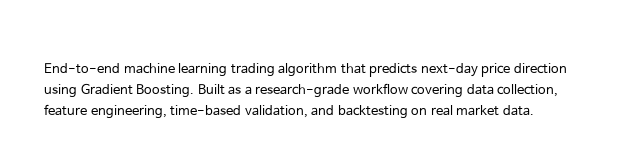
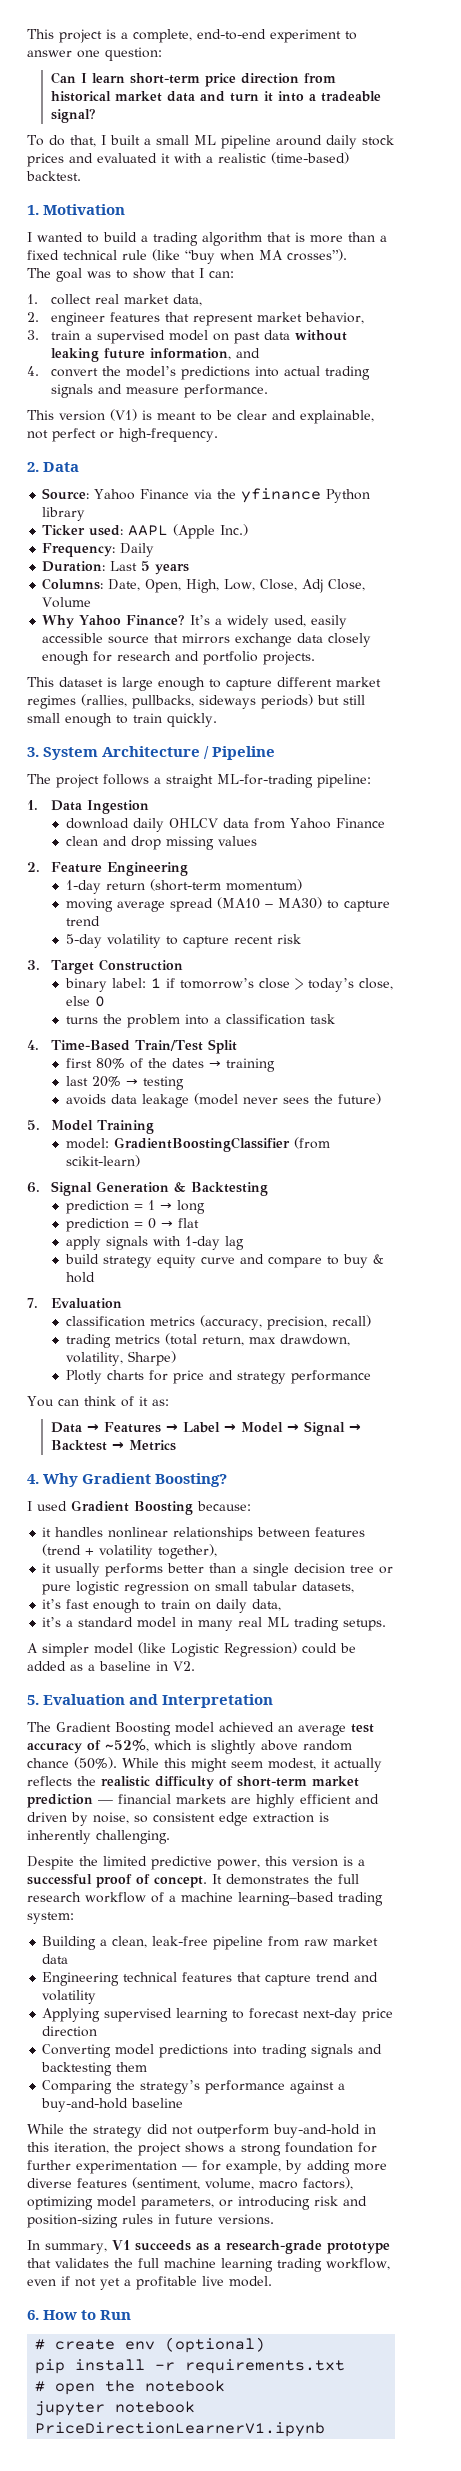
- End-to-end machine learning trading algorithm that predicts next-day price direction using Gradient Boosting. Built as a research-grade workflow covering data collection, feature engineering, time-based validation, and backtesting on real market data.
+ This project is a complete, end-to-end experiment to answer one question:
+ Can I learn short-term price direction from historical market data and turn it into a tradeable signal?
+ To do that, I built a small ML pipeline around daily stock prices and evaluated it with a realistic (time-based) backtest.
+ 1. Motivation
+ I wanted to build a trading algorithm that is more than a fixed technical rule (like “buy when MA crosses”).
+ The goal was to show that I can:
+ 1. collect real market data,
+ 2. engineer features that represent market behavior,
+ 3. train a supervised model on past data without leaking future information, and
+ 4. convert the model’s predictions into actual trading signals and measure performance.
+ This version (V1) is meant to be clear and explainable, not perfect or high-frequency.
+ 2. Data
+ Source: Yahoo Finance via the yfinance Python library
+ Ticker used: AAPL (Apple Inc.)
+ Frequency: Daily
+ Duration: Last 5 years
+ Columns: Date, Open, High, Low, Close, Adj Close, Volume
+ Why Yahoo Finance? It’s a widely used, easily accessible source that mirrors exchange data closely enough for research and portfolio projects.
+ This dataset is large enough to capture different market regimes (rallies, pullbacks, sideways periods) but still small enough to train quickly.
+ 3. System Architecture / Pipeline
+ The project follows a straight ML-for-trading pipeline:
+ 1. Data Ingestion
+ download daily OHLCV data from Yahoo Finance
+ clean and drop missing values
+ 2. Feature Engineering
+ 1-day return (short-term momentum)
+ moving average spread (MA10 − MA30) to capture trend
+ 5-day volatility to capture recent risk
+ 3. Target Construction
+ binary label: 1 if tomorrow’s close > today’s close, else 0
+ turns the problem into a classification task
+ 4. Time-Based Train/Test Split
+ first 80% of the dates → training
+ last 20% → testing
+ avoids data leakage (model never sees the future)
+ 5. Model Training
+ model: GradientBoostingClassifier (from scikit-learn)
+ 6. Signal Generation & Backtesting
+ prediction = 1 → long
+ prediction = 0 → flat
+ apply signals with 1-day lag
+ build strategy equity curve and compare to buy & hold
+ 7. Evaluation
+ classification metrics (accuracy, precision, recall)
+ trading metrics (total return, max drawdown, volatility, Sharpe)
+ Plotly charts for price and strategy performance
+ You can think of it as:
+ Data → Features → Label → Model → Signal → Backtest → Metrics
+ 4. Why Gradient Boosting?
+ I used Gradient Boosting because:
+ it handles nonlinear relationships between features (trend + volatility together),
+ it usually performs better than a single decision tree or pure logistic regression on small tabular datasets,
+ it’s fast enough to train on daily data,
+ it’s a standard model in many real ML trading setups.
+ A simpler model (like Logistic Regression) could be added as a baseline in V2.
+ 5. Evaluation and Interpretation
+ The Gradient Boosting model achieved an average test accuracy of ~52%, which is slightly above random chance (50%). While this might seem modest, it actually reflects the realistic difficulty of short-term market prediction — financial markets are highly efficient and driven by noise, so consistent edge extraction is inherently challenging.
+ Despite the limited predictive power, this version is a successful proof of concept. It demonstrates the full research workflow of a machine learning–based trading system:
+ Building a clean, leak-free pipeline from raw market data
+ Engineering technical features that capture trend and volatility
+ Applying supervised learning to forecast next-day price direction
+ Converting model predictions into trading signals and backtesting them
+ Comparing the strategy’s performance against a buy-and-hold baseline
+ While the strategy did not outperform buy-and-hold in this iteration, the project shows a strong foundation for further experimentation — for example, by adding more diverse features (sentiment, volume, macro factors), optimizing model parameters, or introducing risk and position-sizing rules in future versions.
+ In summary, V1 succeeds as a research-grade prototype that validates the full machine learning trading workflow, even if not yet a profitable live model.
+ 6. How to Run
+ # create env (optional)
+ pip install -r requirements.txt
+ # open the notebook
+ jupyter notebook PriceDirectionLearnerV1.ipynb

